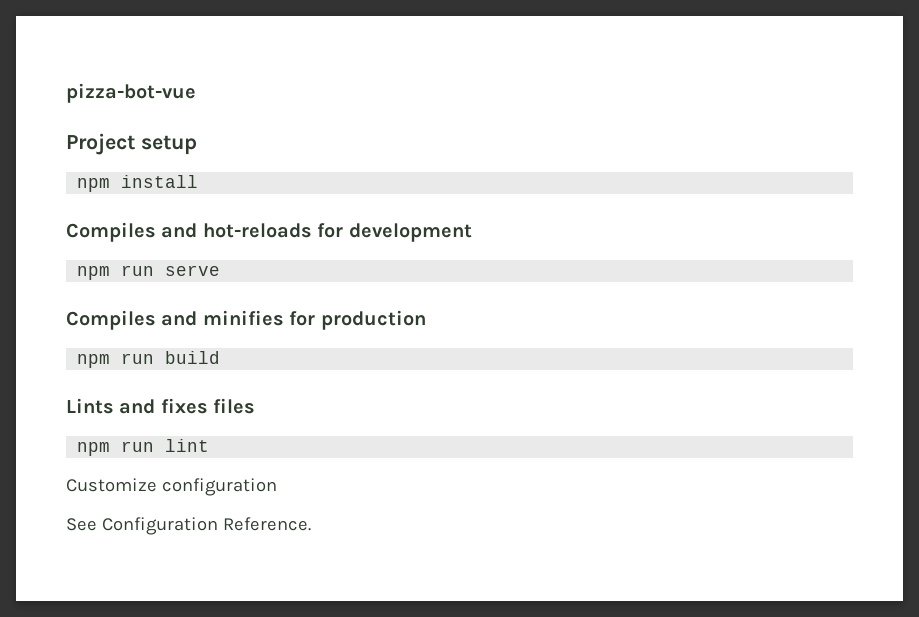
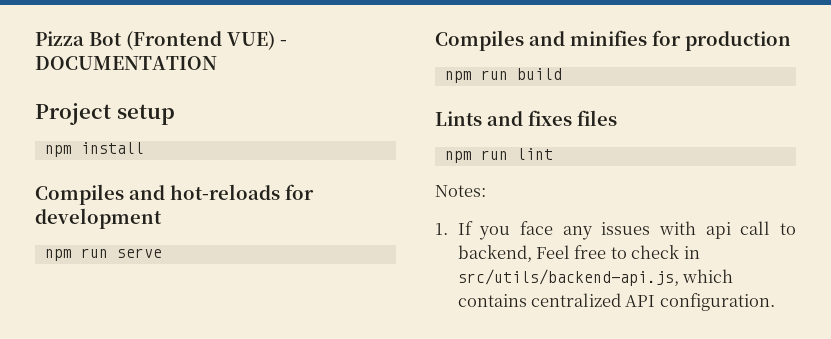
- pizza-bot-vue
+ Pizza Bot (Frontend VUE) - DOCUMENTATION
- Customize configuration
- See Configuration Reference.
+ Notes:
+ 1. If you face any issues with api call to backend, Feel free to check in src/utils/backend-api.js, which contains centralized API configuration.

